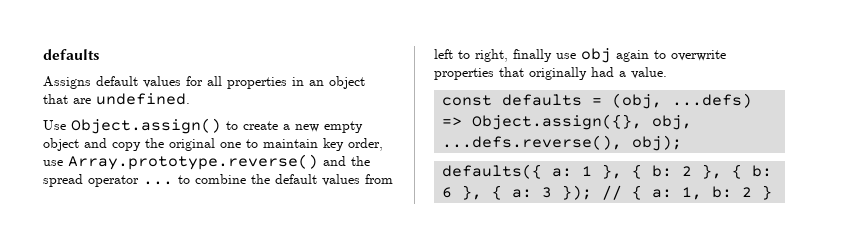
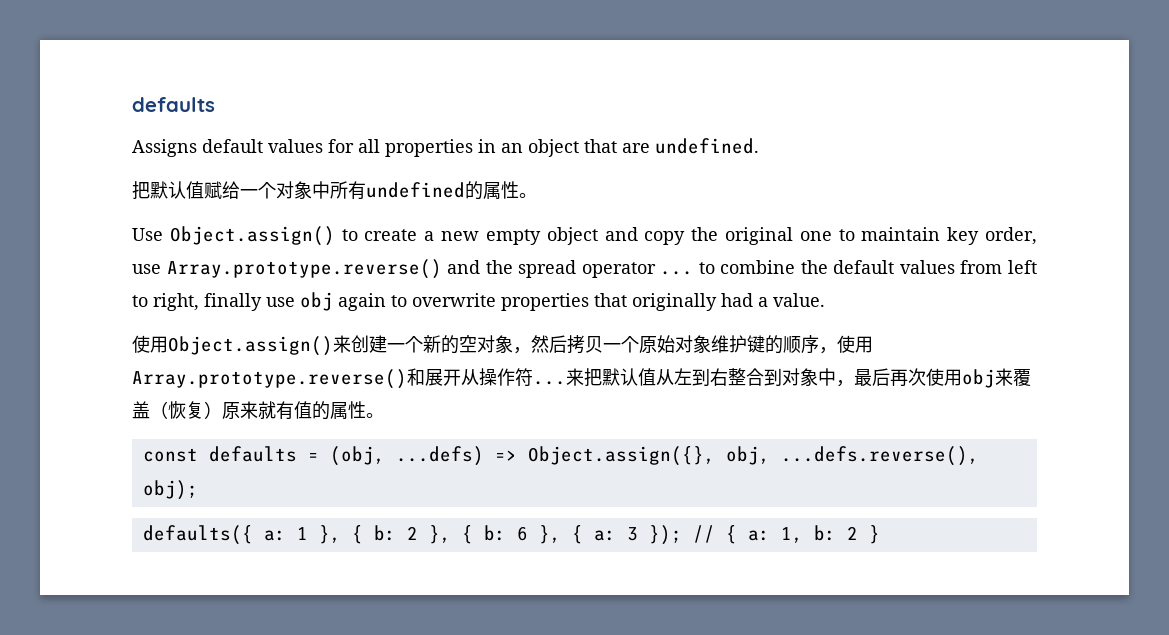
+ 把默认值赋给一个对象中所有undefined的属性。
+ 使用Object.assign()来创建一个新的空对象，然后拷贝一个原始对象维护键的顺序，使用Array.prototype.reverse()和展开从操作符...来把默认值从左到右整合到对象中，最后再次使用obj来覆盖（恢复）原来就有值的属性。

